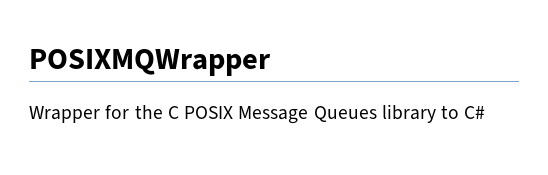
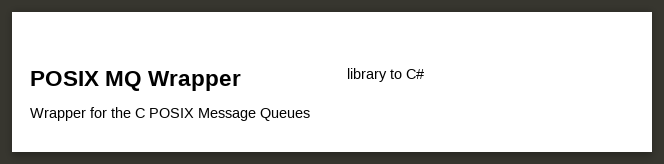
- POSIXMQWrapper
+ POSIX MQ Wrapper

